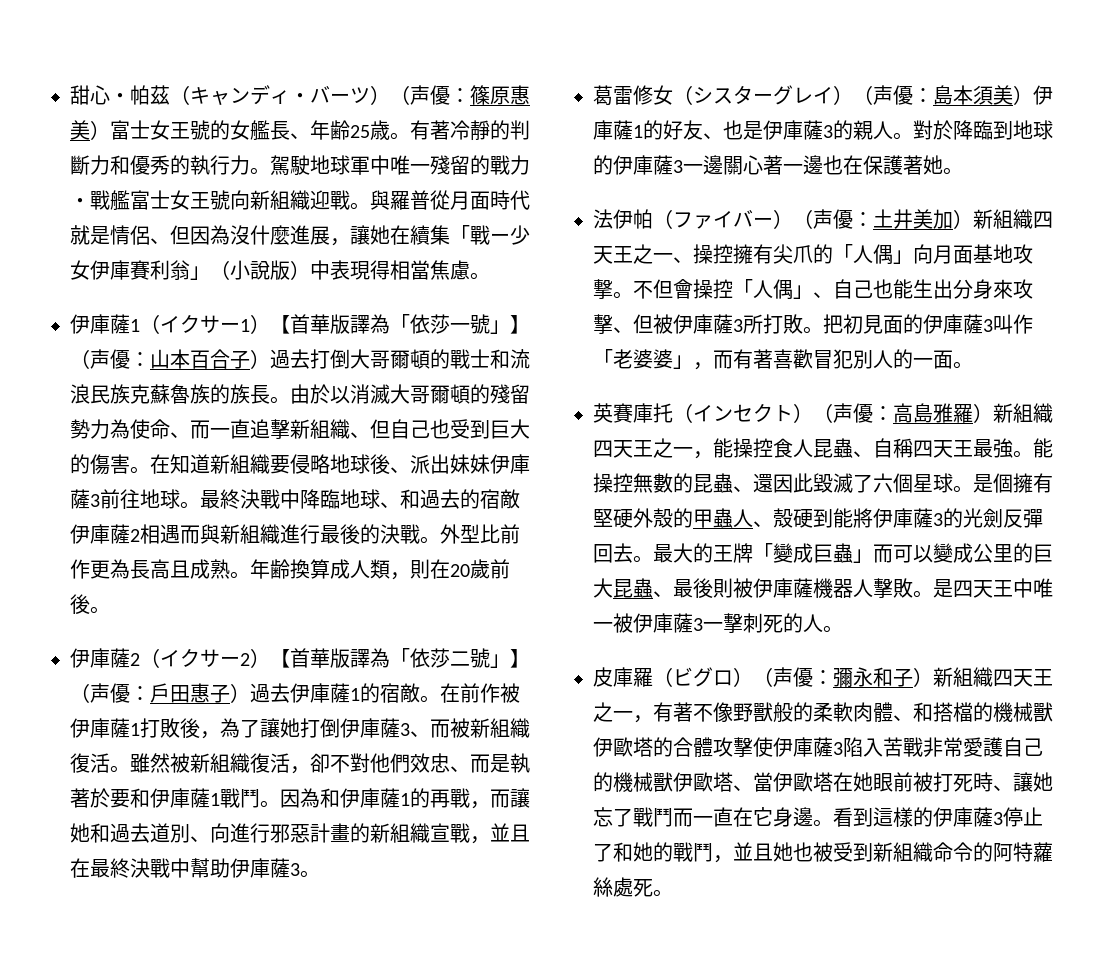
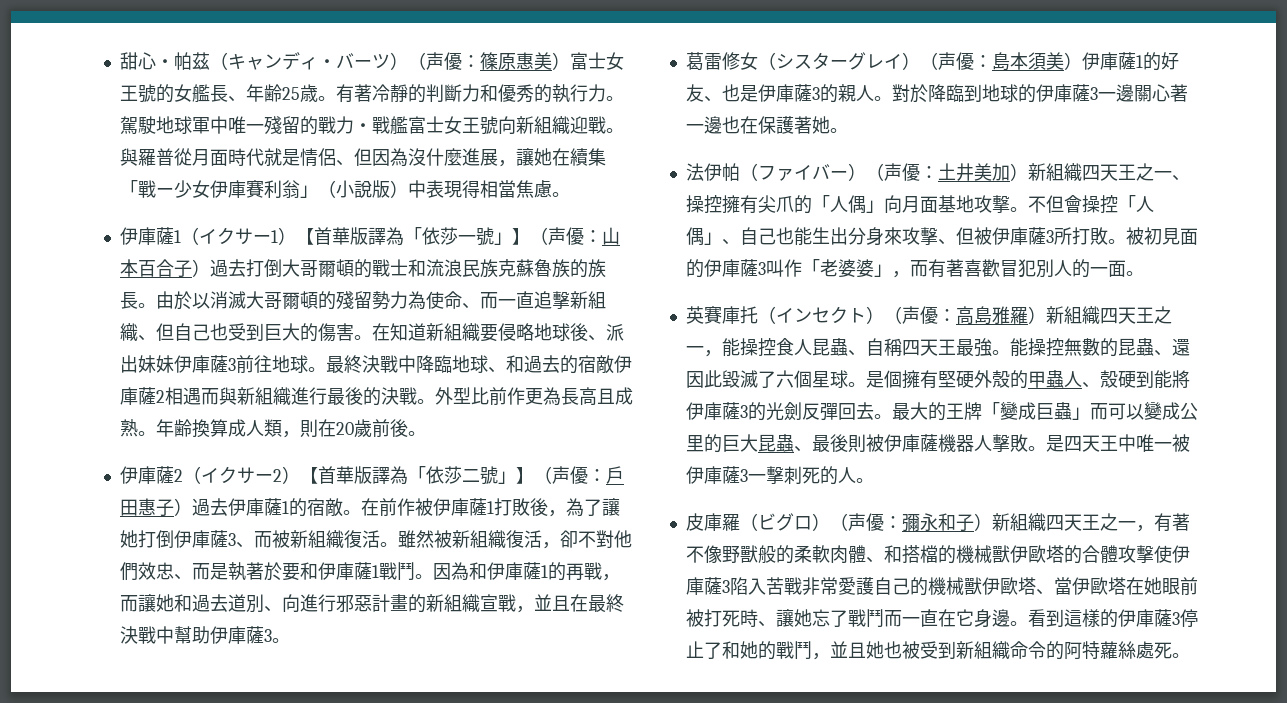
- 把初見面的伊庫薩3叫作「老婆婆」，而有著喜歡冒犯別人的一面。
+ 被初見面的伊庫薩3叫作「老婆婆」，而有著喜歡冒犯別人的一面。

